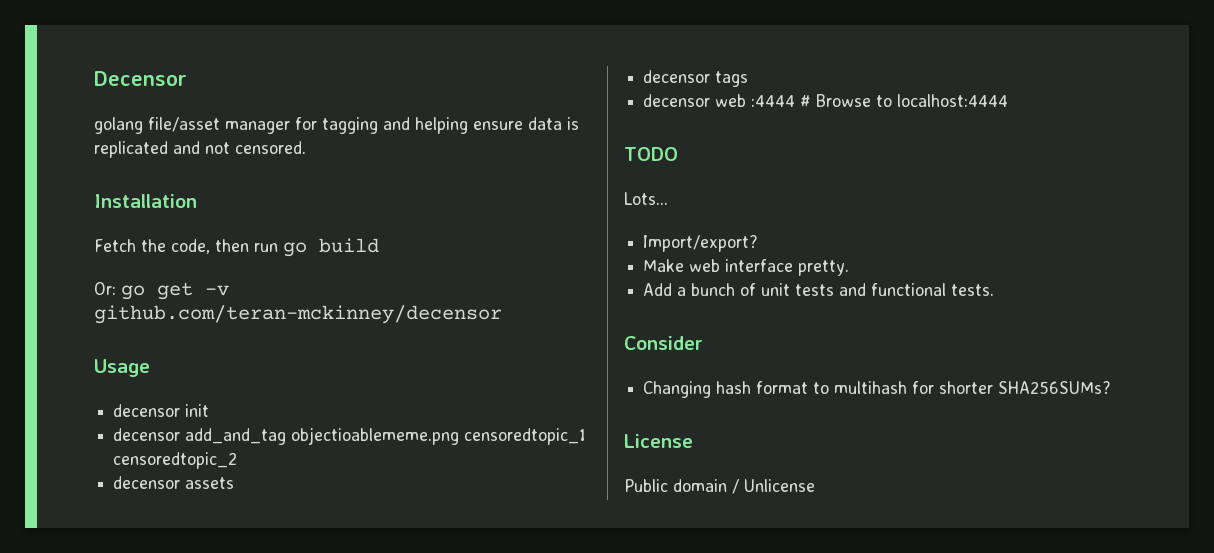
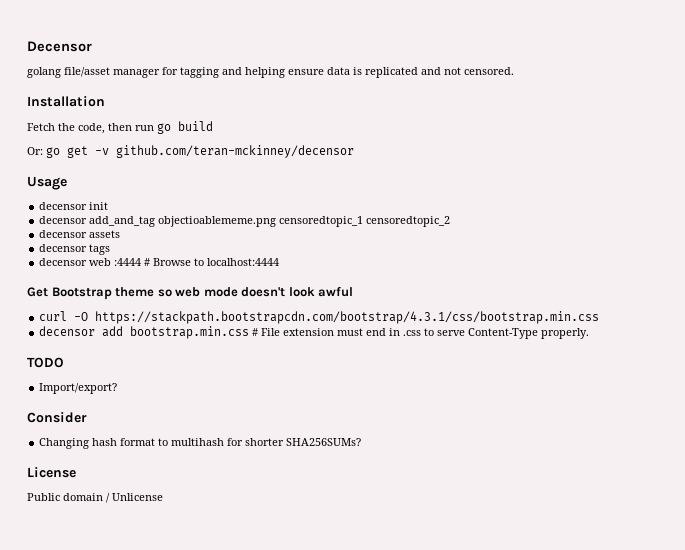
+ Get Bootstrap theme so web mode doesn't look awful
+ curl -O https://stackpath.bootstrapcdn.com/bootstrap/4.3.1/css/bootstrap.min.css
+ decensor add bootstrap.min.css # File extension must end in .css to serve Content-Type properly.
- Lots...
- Make web interface pretty.
- Add a bunch of unit tests and functional tests.

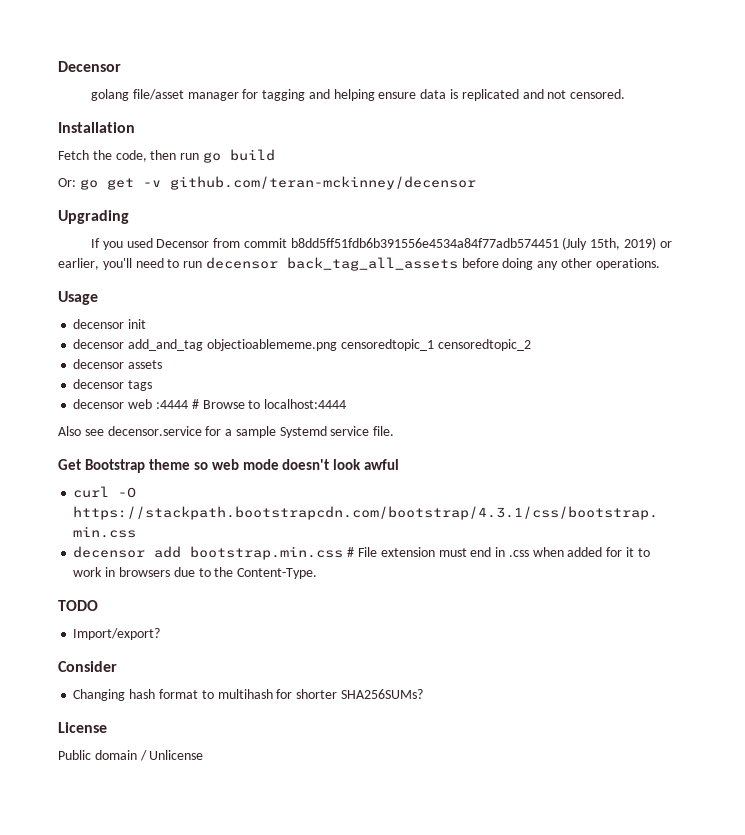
+ Upgrading
+ If you used Decensor from commit b8dd5ff51fdb6b391556e4534a84f77adb574451 (July 15th, 2019) or earlier, you'll need to run decensor back_tag_all_assets before doing any other operations.
+ Also see decensor.service for a sample Systemd service file.
- decensor add bootstrap.min.css # File extension must end in .css to serve Content-Type properly.
+ decensor add bootstrap.min.css # File extension must end in .css when added for it to work in browsers due to the Content-Type.

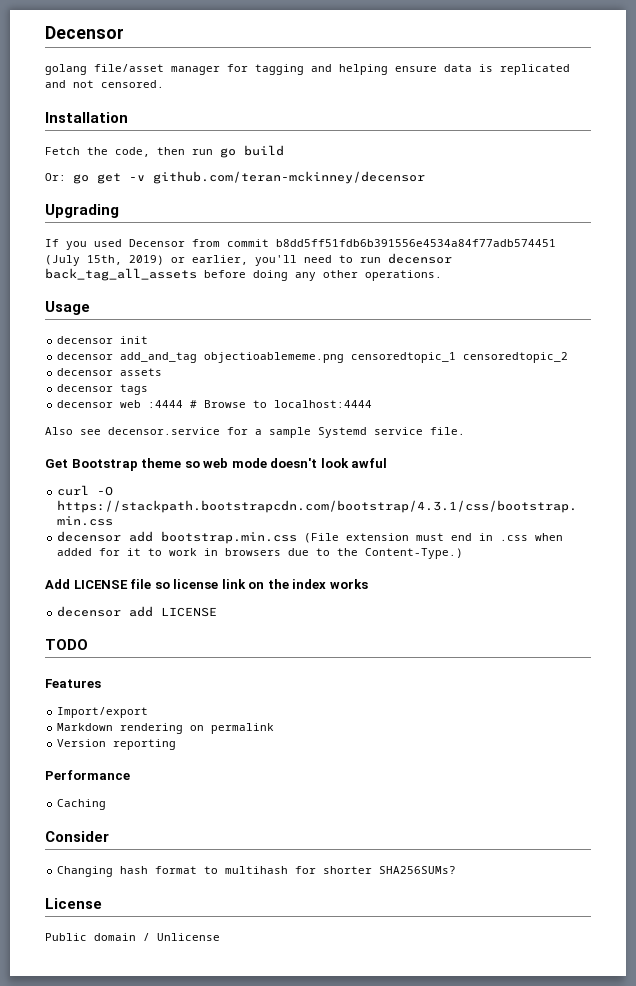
- decensor add bootstrap.min.css # File extension must end in .css when added for it to work in browsers due to the Content-Type.
+ decensor add bootstrap.min.css (File extension must end in .css when added for it to work in browsers due to the Content-Type.)
+ Add LICENSE file so license link on the index works
+ decensor add LICENSE
  TODO
- Import/export?
+ Features
+ Import/export
+ Markdown rendering on permalink
+ Version reporting
+ Performance
+ Caching

